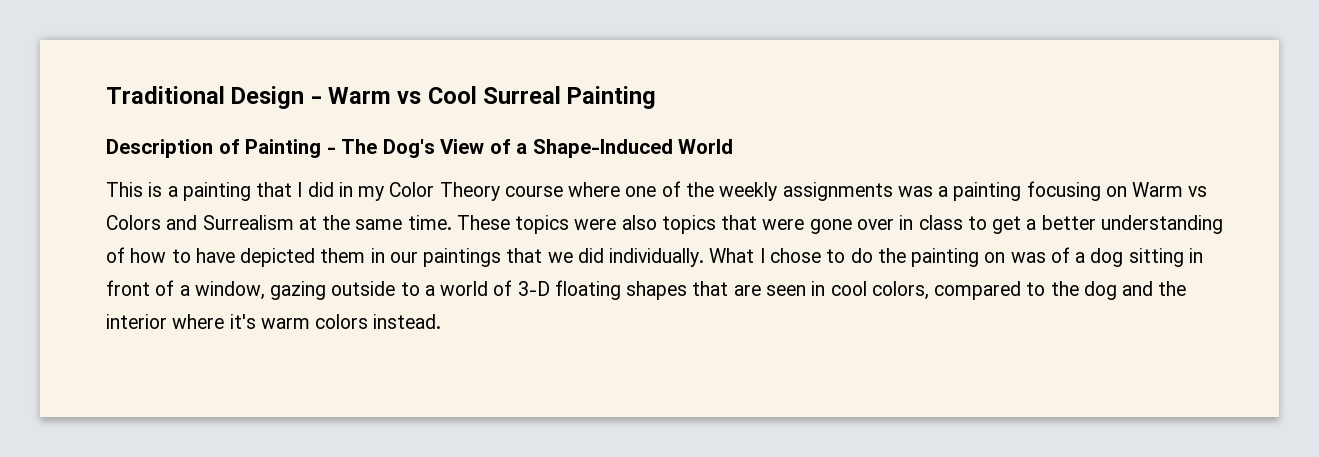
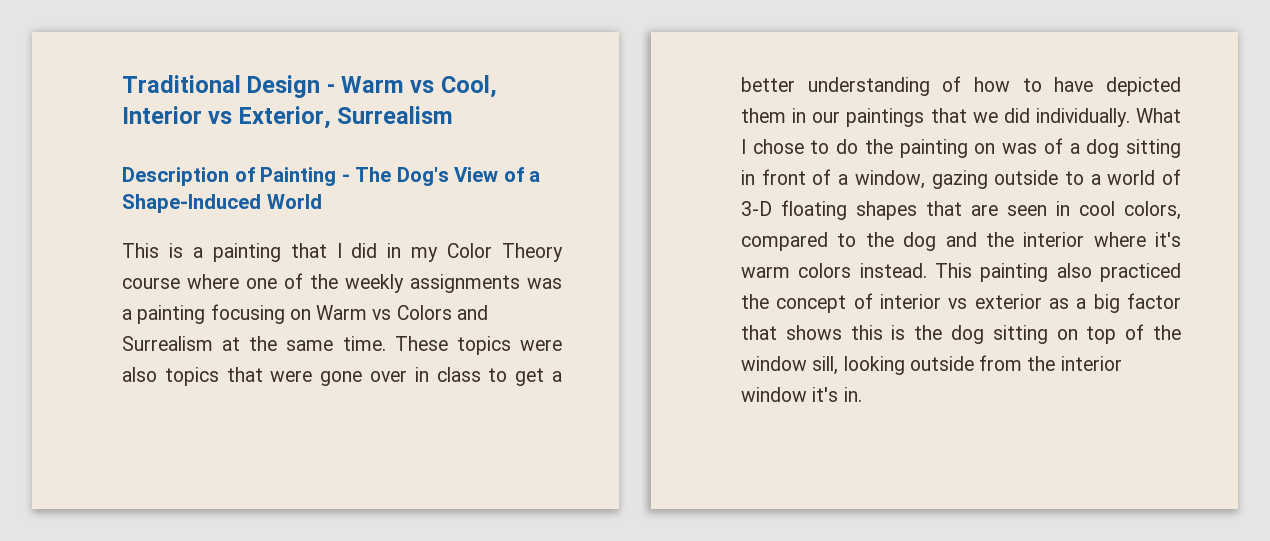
- Traditional Design - Warm vs Cool Surreal Painting
+ Traditional Design - Warm vs Cool, Interior vs Exterior, Surrealism
+ This painting also practiced the concept of interior vs exterior as a big factor that shows this is the dog sitting on top of the window sill, looking outside from the interior window it's in.

